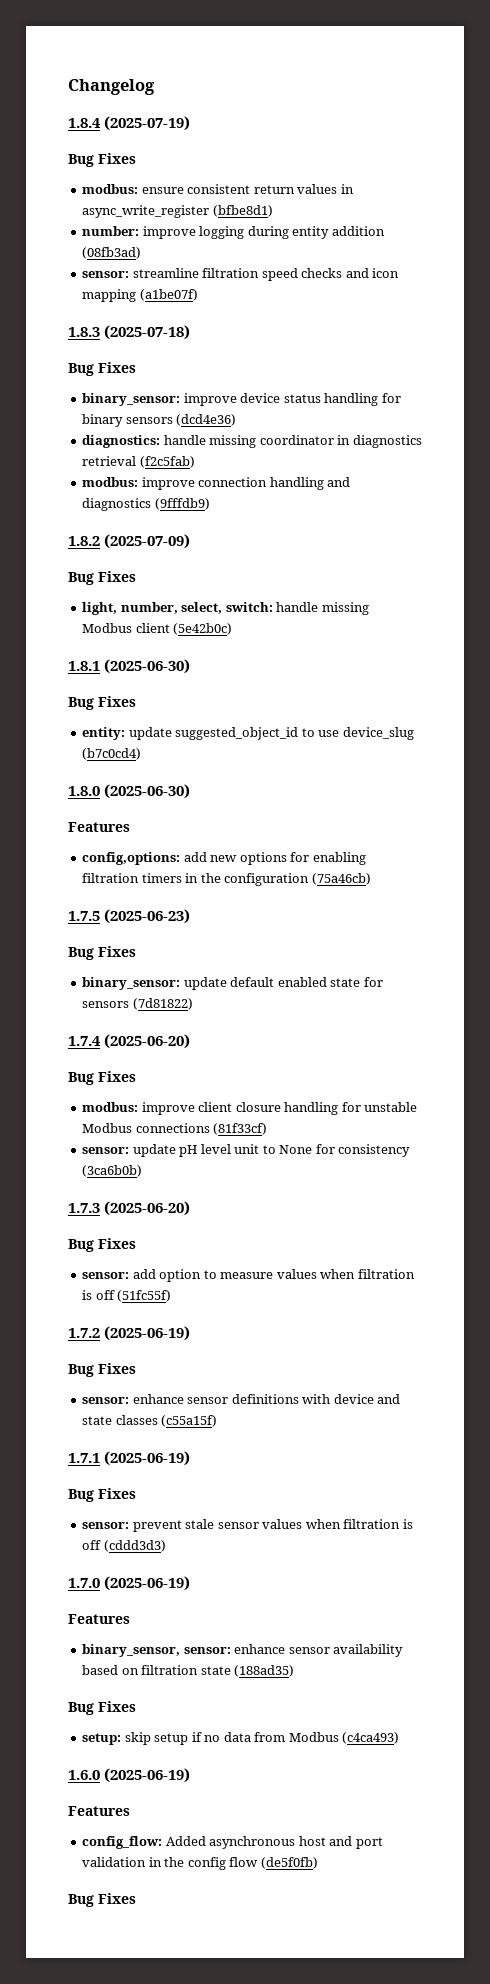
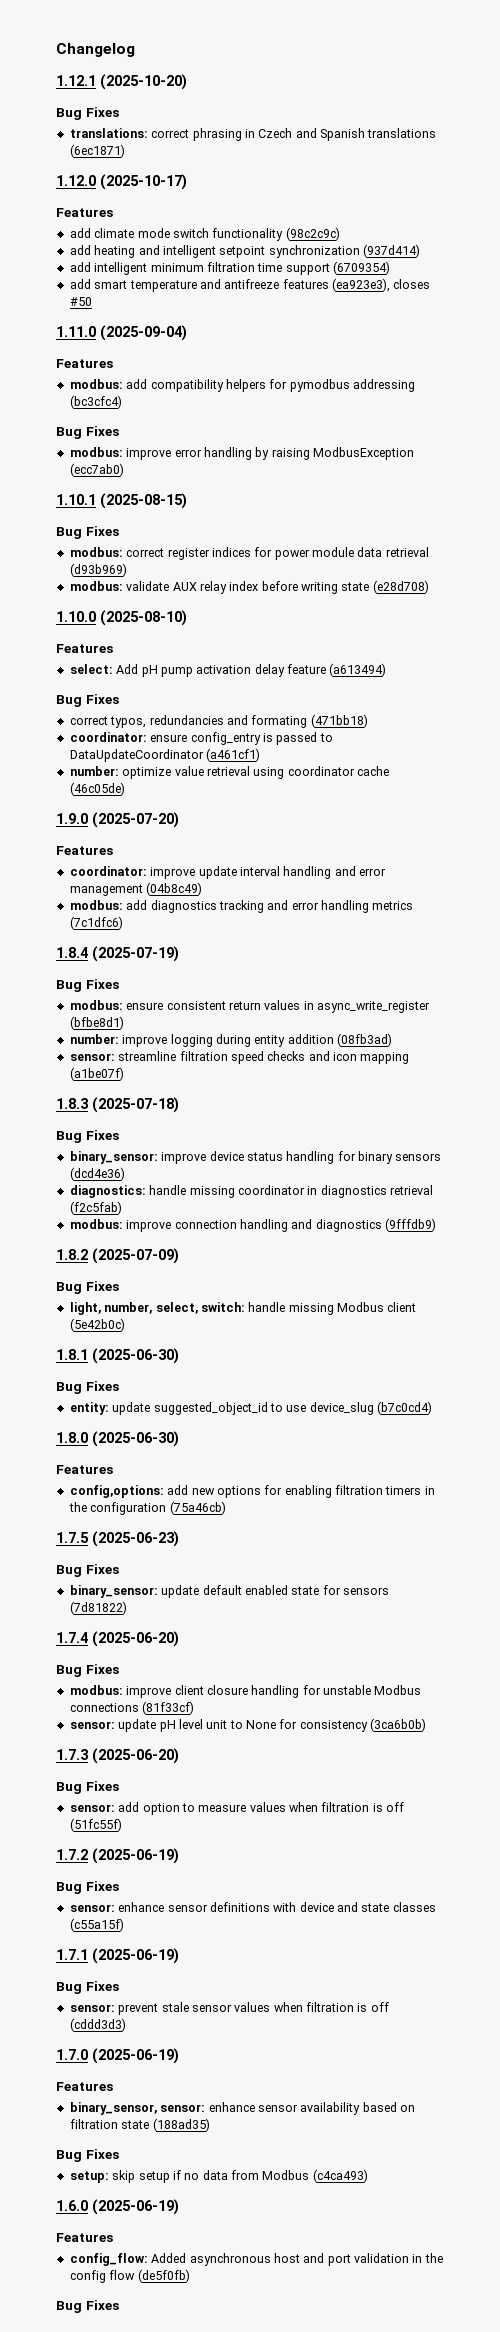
+ 1.12.1 (2025-10-20)
+ Bug Fixes
+ translations: correct phrasing in Czech and Spanish translations (6ec1871)
+ 1.12.0 (2025-10-17)
+ Features
+ add climate mode switch functionality (98c2c9c)
+ add heating and intelligent setpoint synchronization (937d414)
+ add intelligent minimum filtration time support (6709354)
+ add smart temperature and antifreeze features (ea923e3), closes #50
+ 1.11.0 (2025-09-04)
+ Features
+ modbus: add compatibility helpers for pymodbus addressing (bc3cfc4)
+ Bug Fixes
+ modbus: improve error handling by raising ModbusException (ecc7ab0)
+ 1.10.1 (2025-08-15)
+ Bug Fixes
+ modbus: correct register indices for power module data retrieval (d93b969)
+ modbus: validate AUX relay index before writing state (e28d708)
+ 1.10.0 (2025-08-10)
+ Features
+ select: Add pH pump activation delay feature (a613494)
+ Bug Fixes
+ correct typos, redundancies and formating (471bb18)
+ coordinator: ensure config_entry is passed to DataUpdateCoordinator (a461cf1)
+ number: optimize value retrieval using coordinator cache (46c05de)
+ 1.9.0 (2025-07-20)
+ Features
+ coordinator: improve update interval handling and error management (04b8c49)
+ modbus: add diagnostics tracking and error handling metrics (7c1dfc6)

